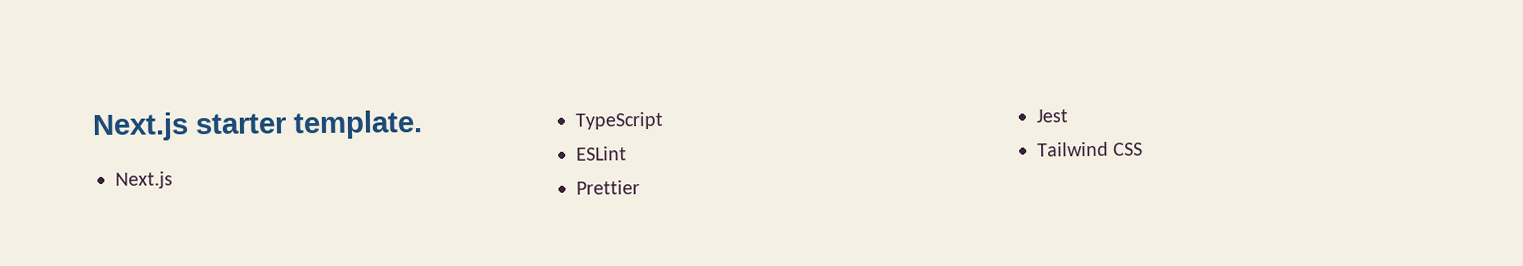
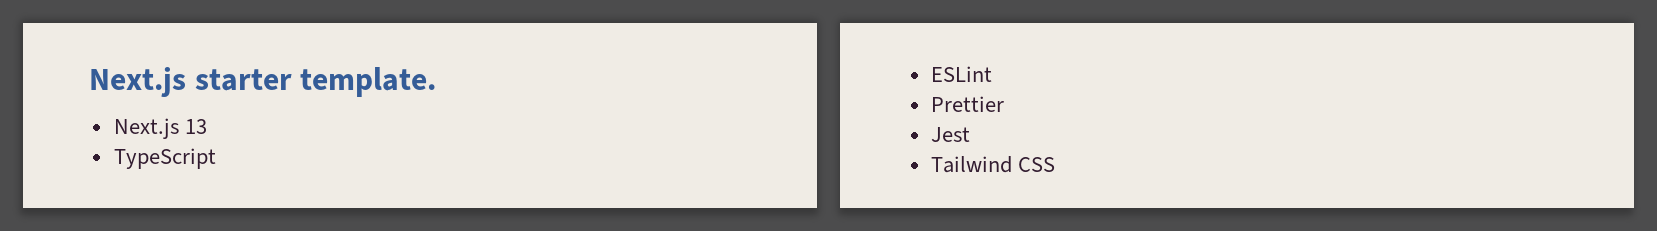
  Next.js starter template.
- Next.js
+ Next.js 13

